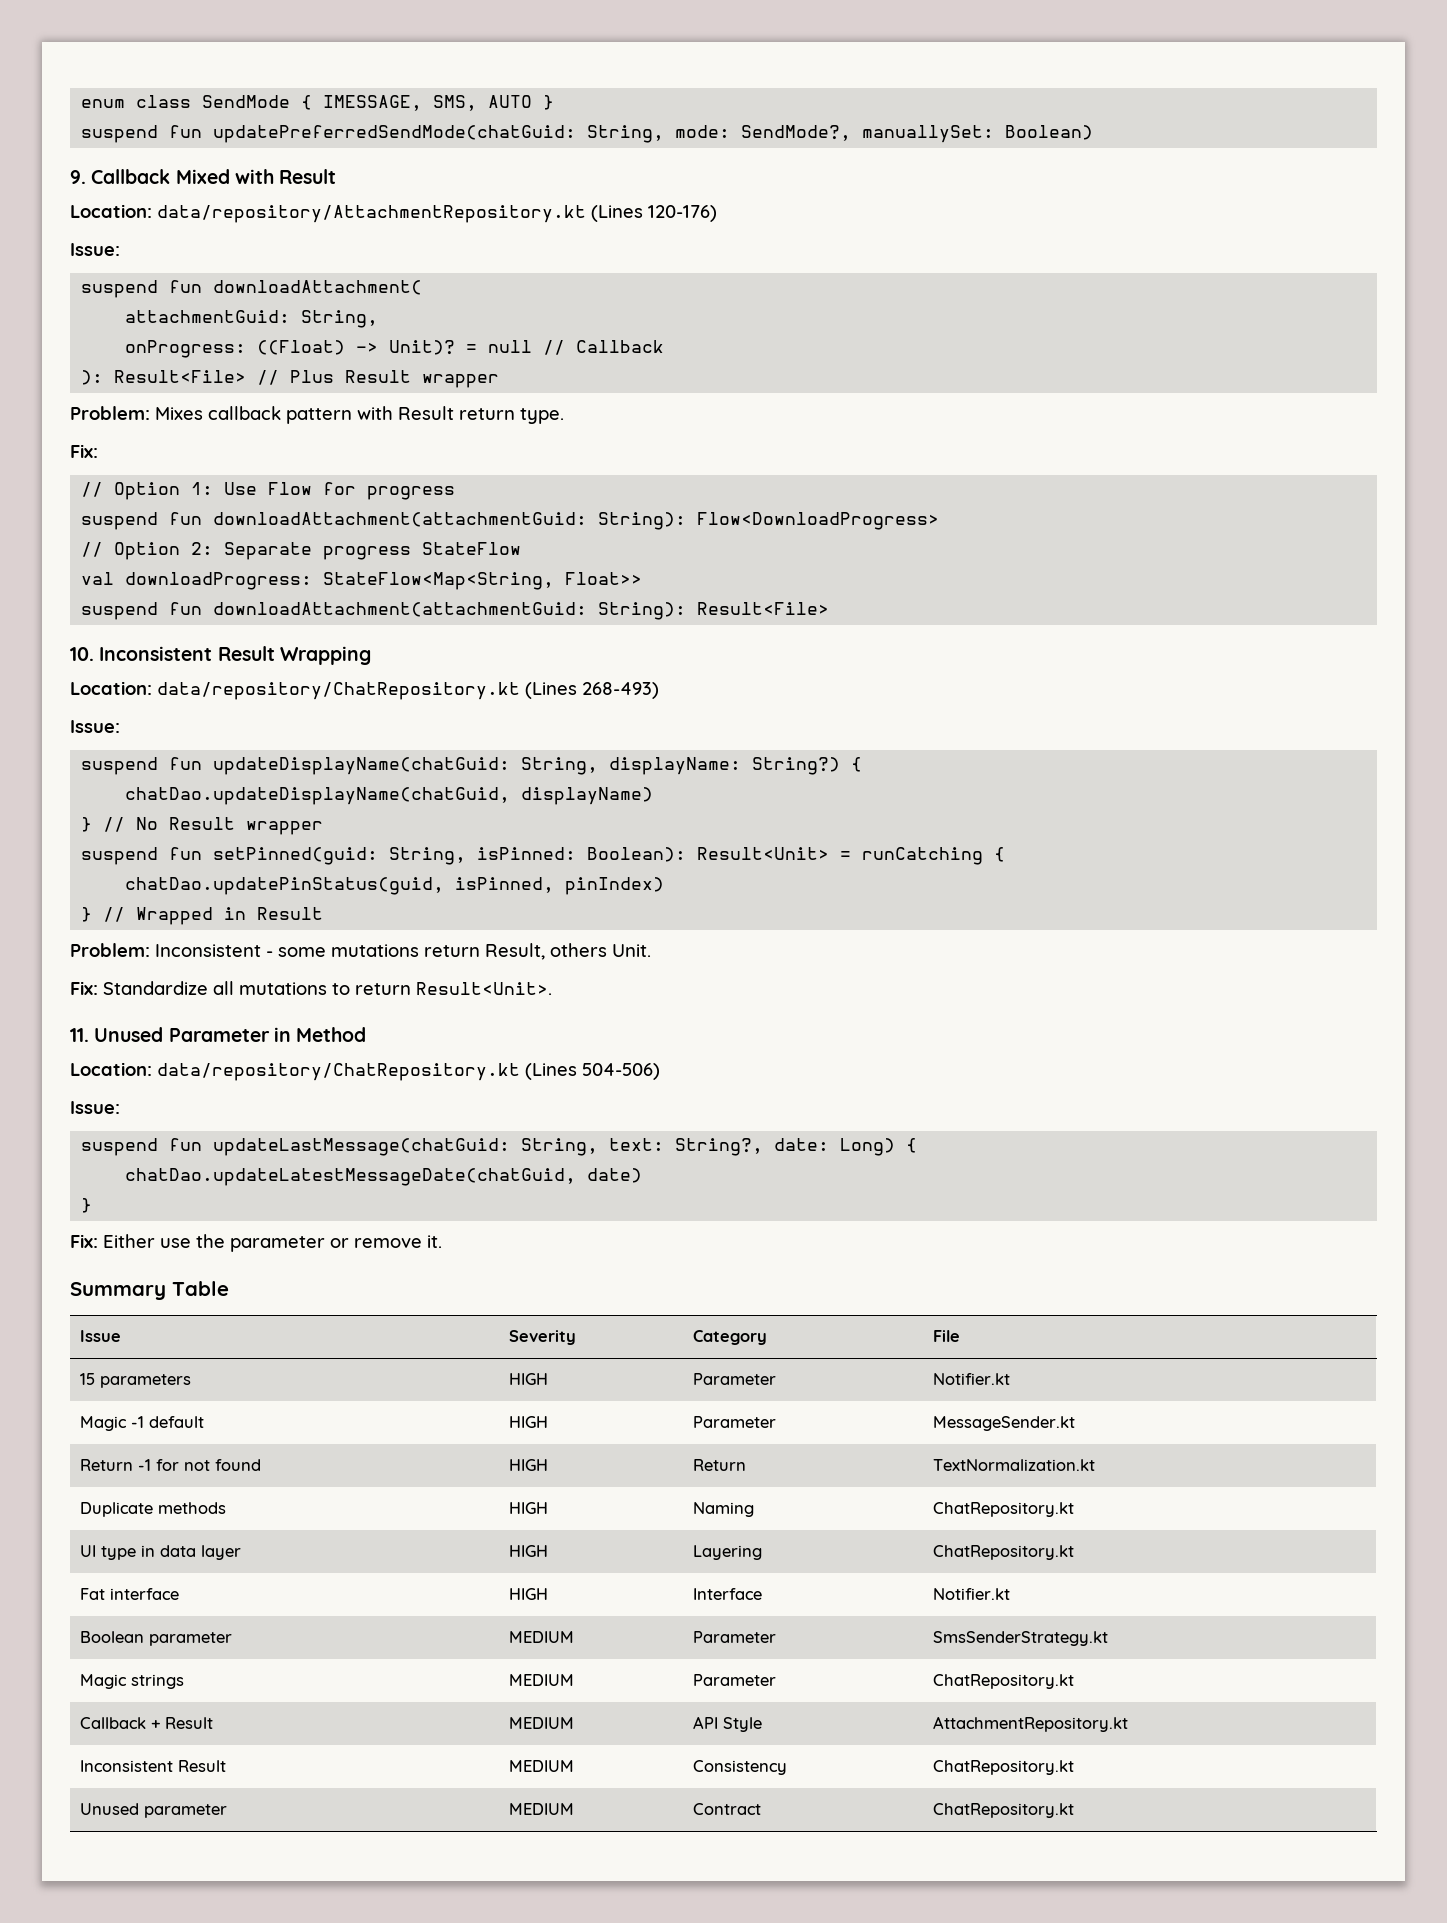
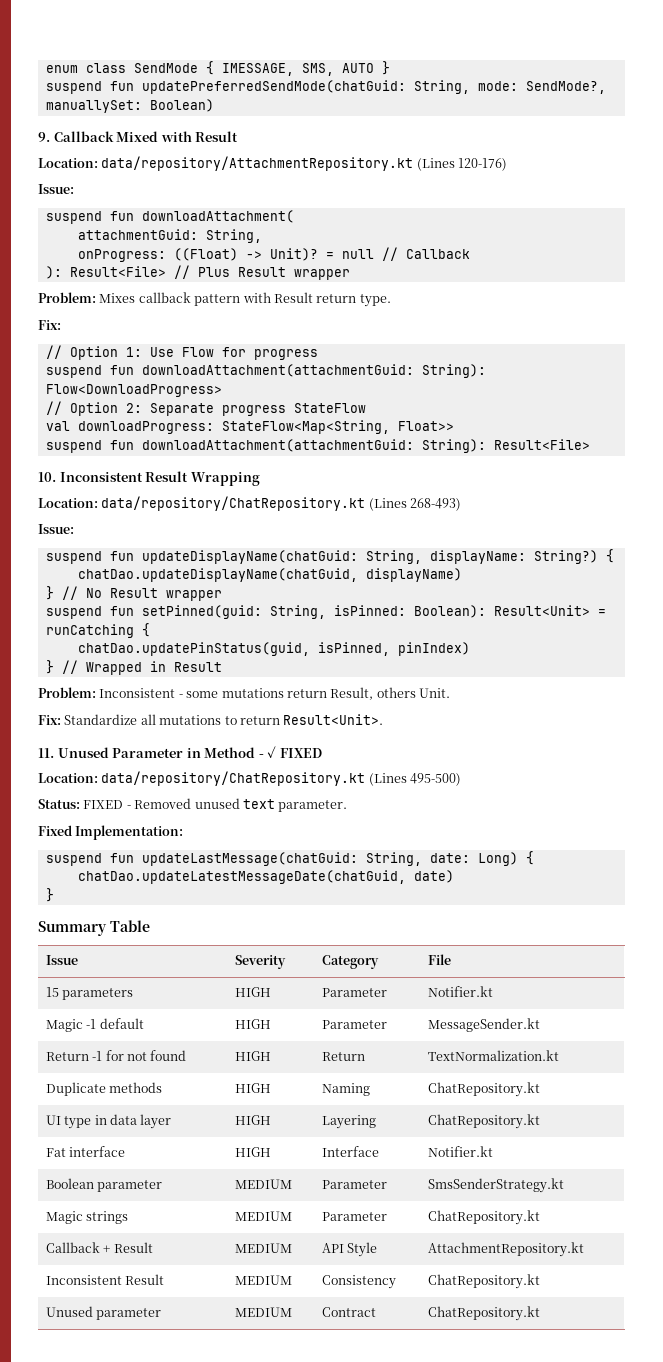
- 11. Unused Parameter in Method
- Location: data/repository/ChatRepository.kt (Lines 504-506)
- Issue:
+ 11. Unused Parameter in Method - ✓ FIXED
+ Location: data/repository/ChatRepository.kt (Lines 495-500)
+ Status: FIXED - Removed unused text parameter.
+ Fixed Implementation:
- suspend fun updateLastMessage(chatGuid: String, text: String?, date: Long) {
+ suspend fun updateLastMessage(chatGuid: String, date: Long) {
- Fix: Either use the parameter or remove it.

